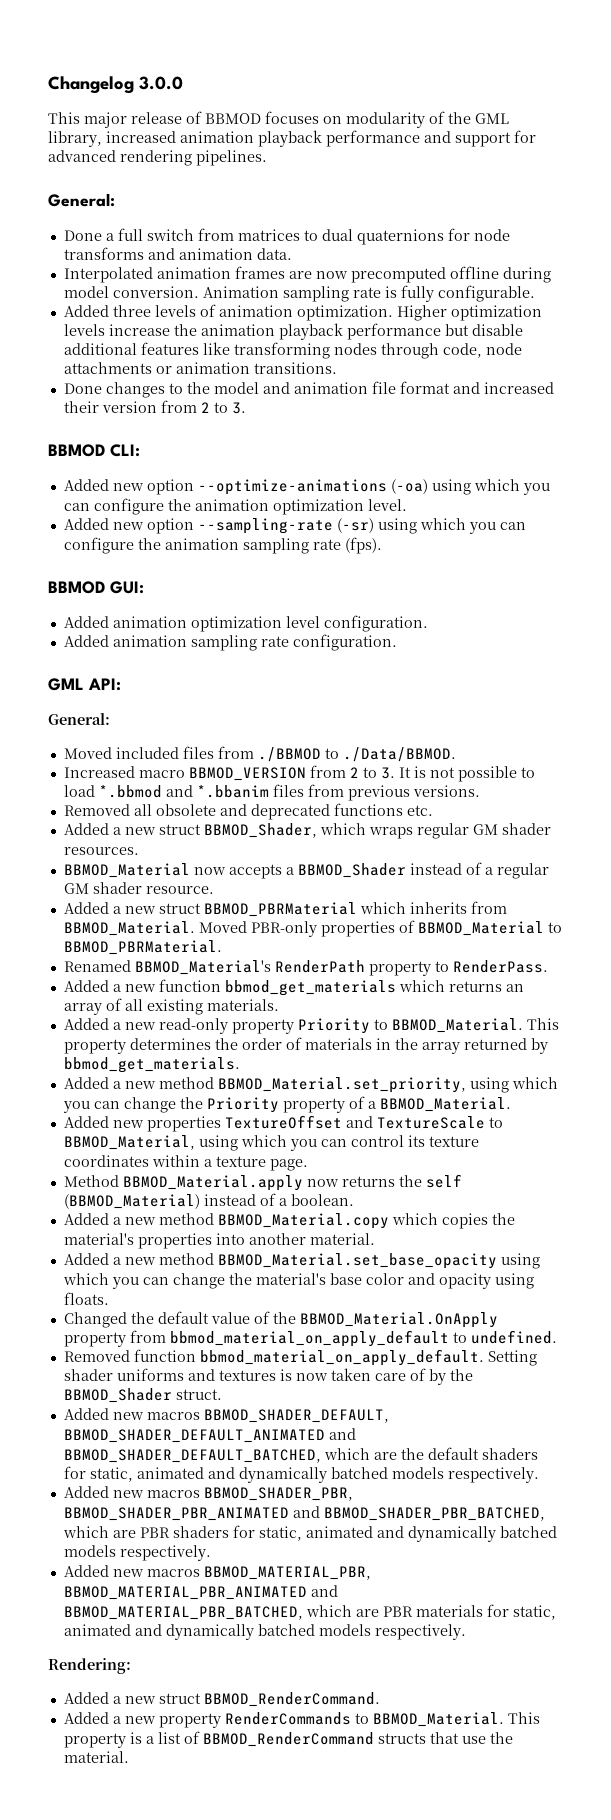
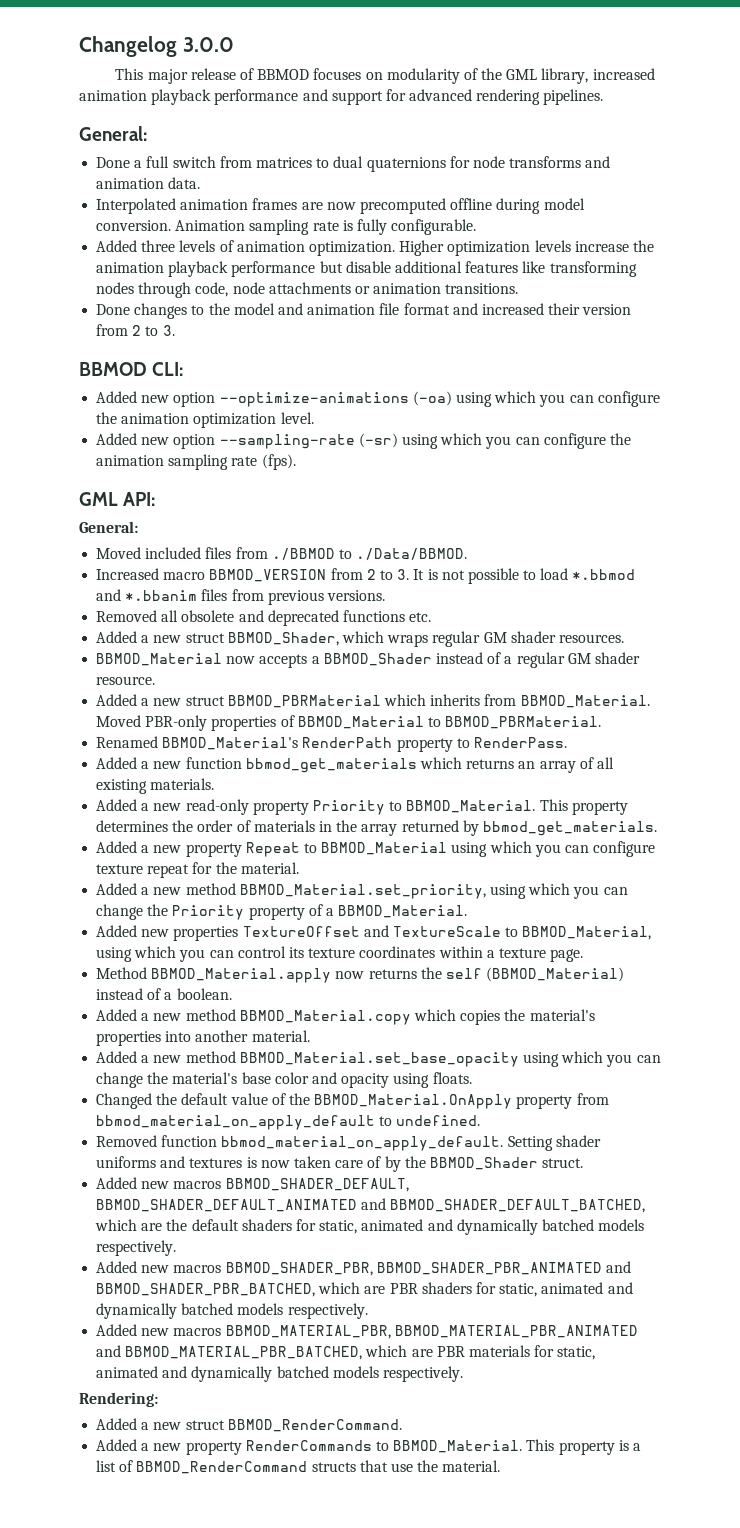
- BBMOD GUI:
- Added animation optimization level configuration.
- Added animation sampling rate configuration.
+ Added a new property Repeat to BBMOD_Material using which you can configure texture repeat for the material.

